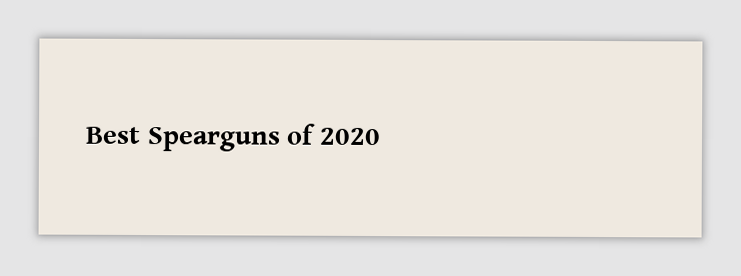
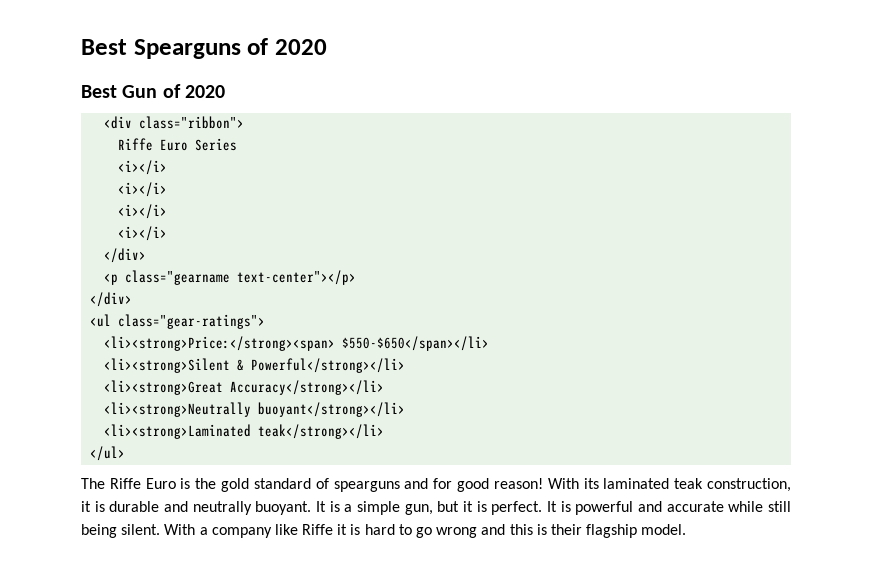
+ Best Gun of 2020
+ <div class="ribbon">
+ Riffe Euro Series
+ <i></i>
+ <i></i>
+ <i></i>
+ <i></i>
+ </div>
+ <p class="gearname text-center"></p>
+ </div>
+ <ul class="gear-ratings">
+ <li><strong>Price:</strong><span> $550-$650</span></li>
+ <li><strong>Silent & Powerful</strong></li>
+ <li><strong>Great Accuracy</strong></li>
+ <li><strong>Neutrally buoyant</strong></li>
+ <li><strong>Laminated teak</strong></li>
+ </ul>
+ The Riffe Euro is the gold standard of spearguns and for good reason! With its laminated teak construction, it is durable and neutrally buoyant. It is a simple gun, but it is perfect. It is powerful and accurate while still being silent. With a company like Riffe it is hard to go wrong and this is their flagship model.

